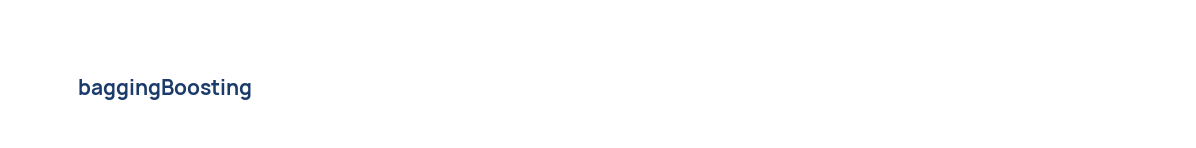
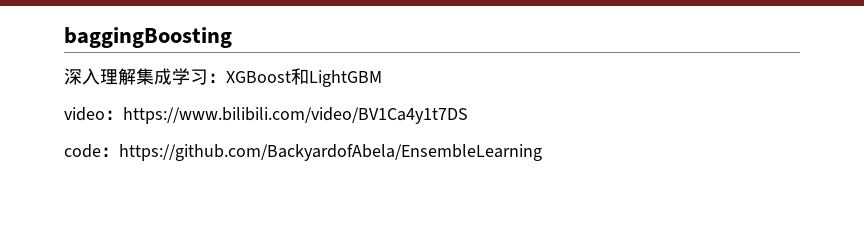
+ 深入理解集成学习：XGBoost和LightGBM
+ video：https://www.bilibili.com/video/BV1Ca4y1t7DS
+ code：https://github.com/BackyardofAbela/EnsembleLearning

